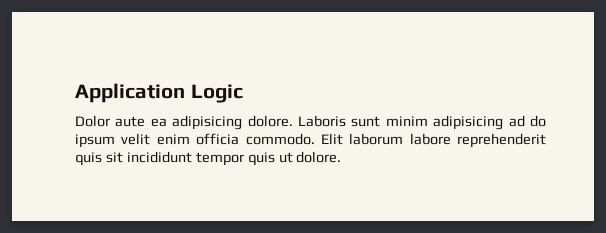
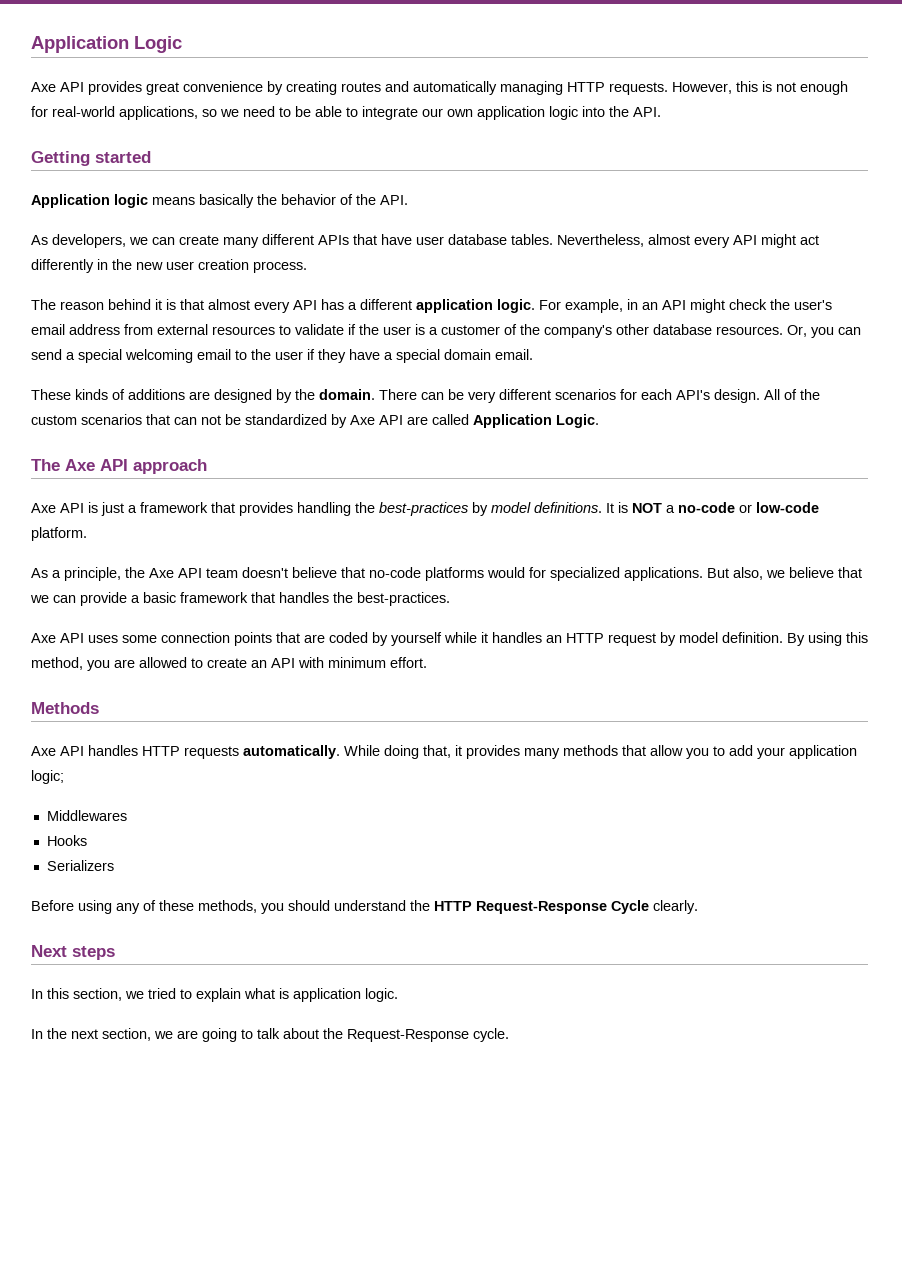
- Dolor aute ea adipisicing dolore. Laboris sunt minim adipisicing ad do ipsum velit enim officia commodo. Elit laborum labore reprehenderit quis sit incididunt tempor quis ut dolore.
+ Axe API provides great convenience by creating routes and automatically managing HTTP requests. However, this is not enough for real-world applications, so we need to be able to integrate our own application logic into the API.
+ Getting started
+ Application logic means basically the behavior of the API.
+ As developers, we can create many different APIs that have user database tables. Nevertheless, almost every API might act differently in the new user creation process.
+ The reason behind it is that almost every API has a different application logic. For example, in an API might check the user's email address from external resources to validate if the user is a customer of the company's other database resources. Or, you can send a special welcoming email to the user if they have a special domain email.
+ These kinds of additions are designed by the domain. There can be very different scenarios for each API's design. All of the custom scenarios that can not be standardized by Axe API are called Application Logic.
+ The Axe API approach
+ Axe API is just a framework that provides handling the best-practices by model definitions. It is NOT a no-code or low-code platform.
+ As a principle, the Axe API team doesn't believe that no-code platforms would for specialized applications. But also, we believe that we can provide a basic framework that handles the best-practices.
+ Axe API uses some connection points that are coded by yourself while it handles an HTTP request by model definition. By using this method, you are allowed to create an API with minimum effort.
+ Methods
+ Axe API handles HTTP requests automatically. While doing that, it provides many methods that allow you to add your application logic;
+ Middlewares
+ Hooks
+ Serializers
+ Before using any of these methods, you should understand the HTTP Request-Response Cycle clearly.
+ Next steps
+ In this section, we tried to explain what is application logic.
+ In the next section, we are going to talk about the Request-Response cycle.

